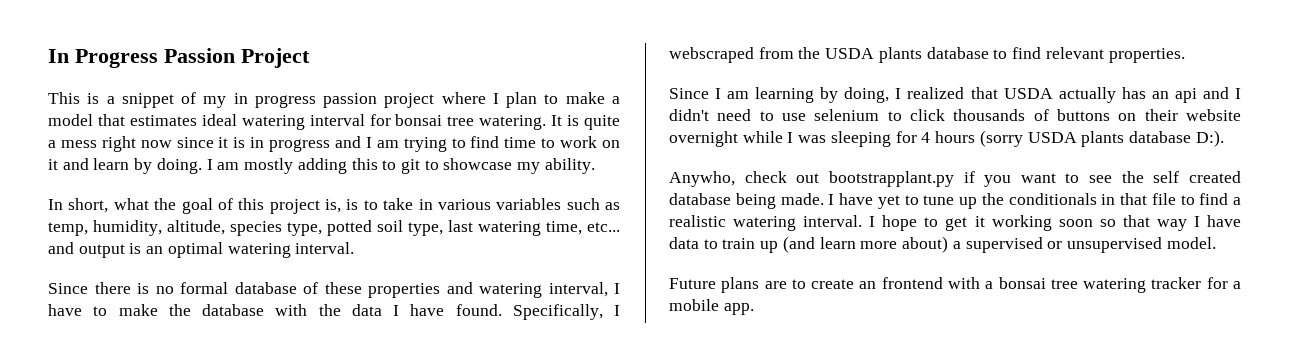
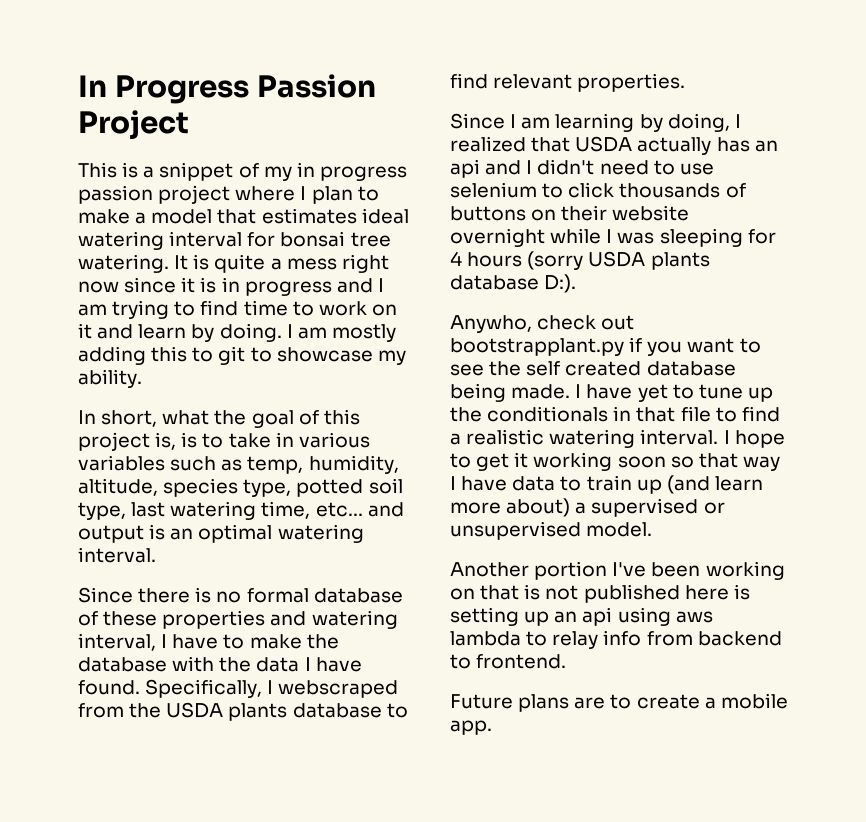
+ Another portion I've been working on that is not published here is setting up an api using aws lambda to relay info from backend to frontend.
- Future plans are to create an frontend with a bonsai tree watering tracker for a mobile app.
+ Future plans are to create a mobile app.

